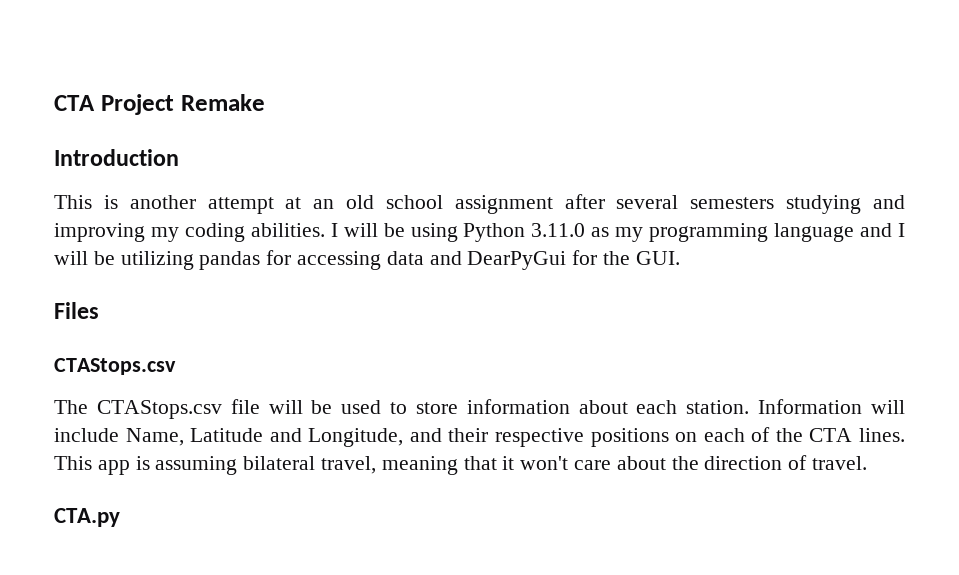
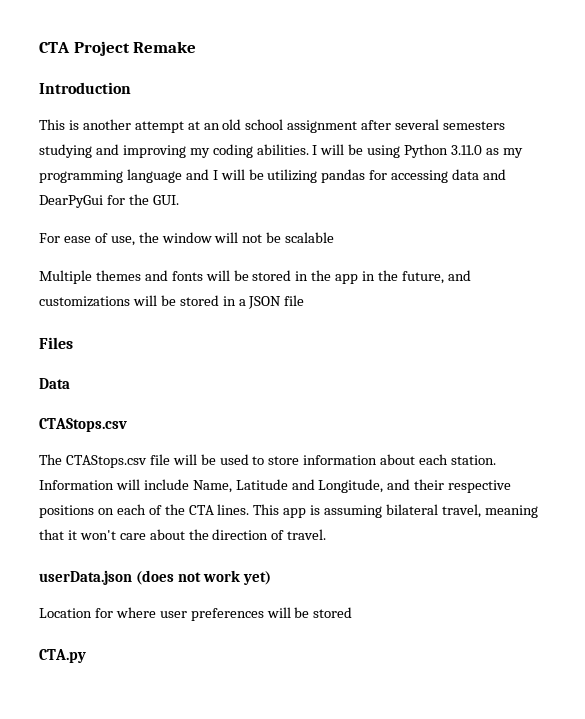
+ For ease of use, the window will not be scalable
+ Multiple themes and fonts will be stored in the app in the future, and customizations will be stored in a JSON file
+ Data
+ userData.json (does not work yet)
+ Location for where user preferences will be stored

